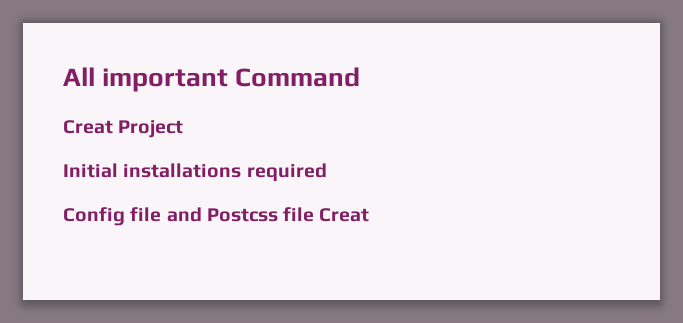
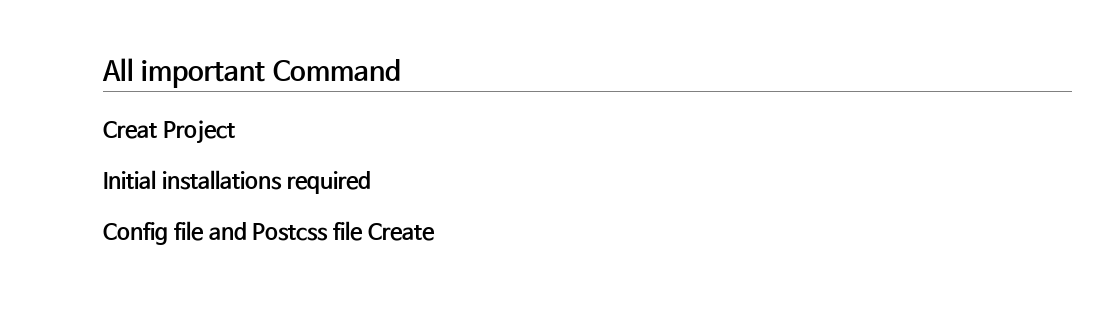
- Config file and Postcss file Creat
+ Config file and Postcss file Create

